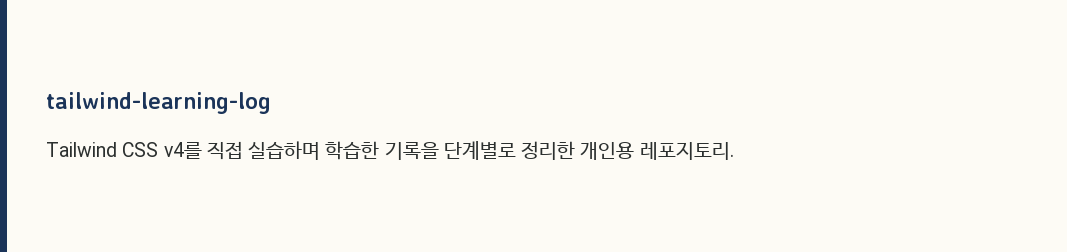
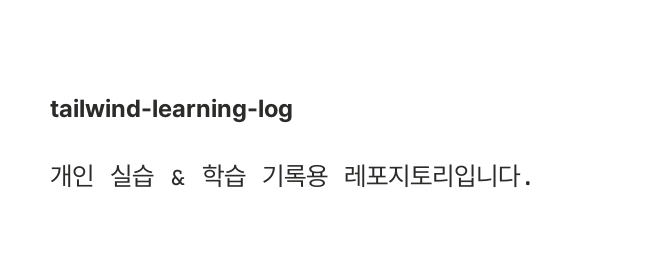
- Tailwind CSS v4를 직접 실습하며 학습한 기록을 단계별로 정리한 개인용 레포지토리.
+ 개인 실습 & 학습 기록용 레포지토리입니다.

